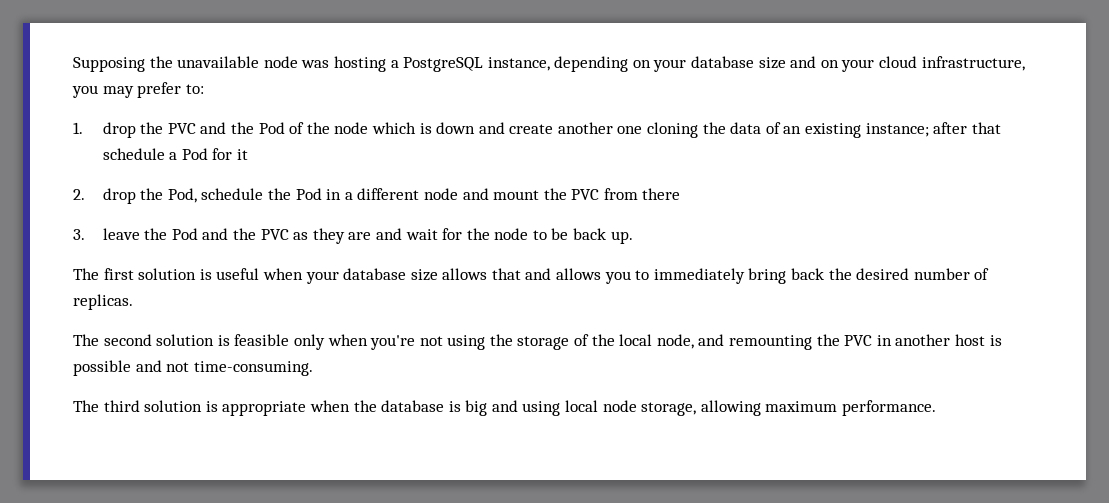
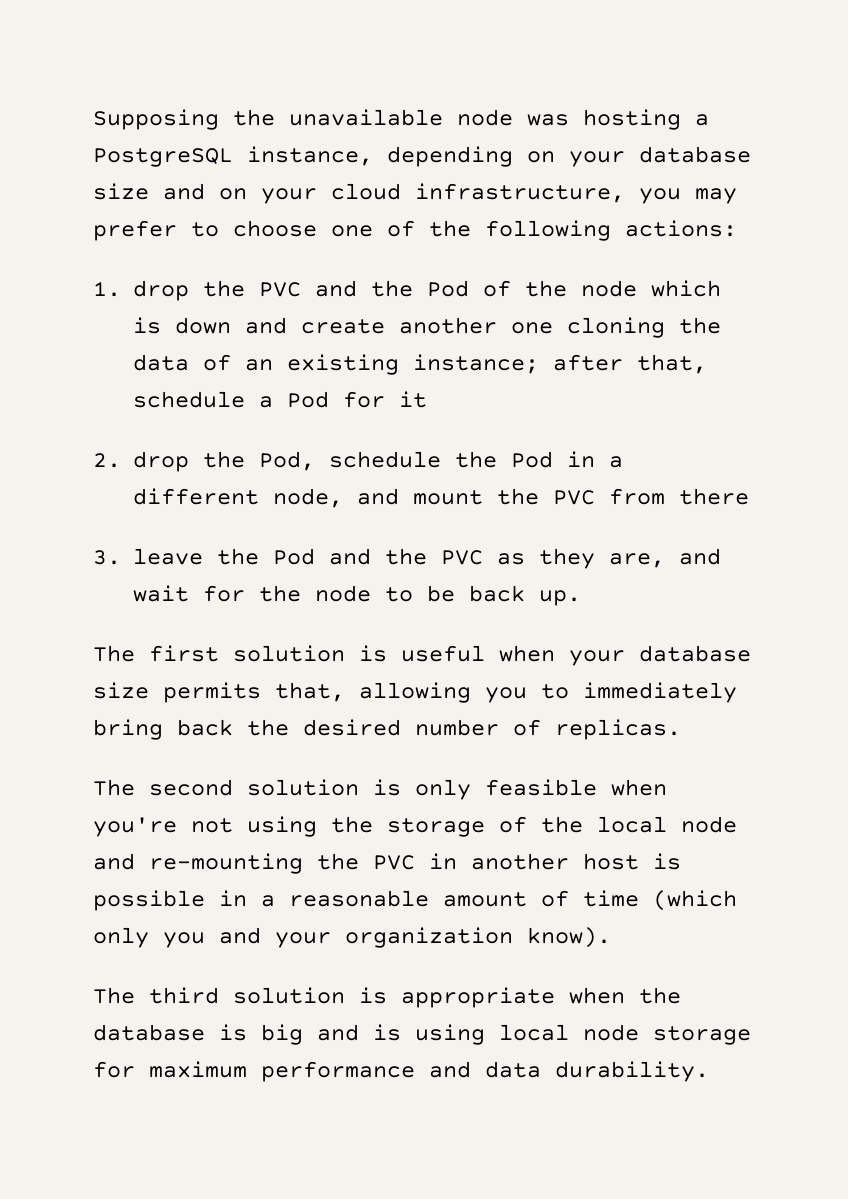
- Supposing the unavailable node was hosting a PostgreSQL instance, depending on your database size and on your cloud infrastructure, you may prefer to:
+ Supposing the unavailable node was hosting a PostgreSQL instance, depending on your database size and on your cloud infrastructure, you may prefer to choose one of the following actions:
- 1. drop the PVC and the Pod of the node which is down and create another one cloning the data of an existing instance; after that schedule a Pod for it
+ 1. drop the PVC and the Pod of the node which is down and create another one cloning the data of an existing instance; after that, schedule a Pod for it
- 2. drop the Pod, schedule the Pod in a different node and mount the PVC from there
+ 2. drop the Pod, schedule the Pod in a different node, and mount the PVC from there
- 3. leave the Pod and the PVC as they are and wait for the node to be back up.
+ 3. leave the Pod and the PVC as they are, and wait for the node to be back up.
- The first solution is useful when your database size allows that and allows you to immediately bring back the desired number of replicas.
+ The first solution is useful when your database size permits that, allowing you to immediately bring back the desired number of replicas.
- The second solution is feasible only when you're not using the storage of the local node, and remounting the PVC in another host is possible and not time-consuming.
+ The second solution is only feasible when you're not using the storage of the local node and re-mounting the PVC in another host is possible in a reasonable amount of time (which only you and your organization know).
- The third solution is appropriate when the database is big and using local node storage, allowing maximum performance.
+ The third solution is appropriate when the database is big and is using local node storage for maximum performance and data durability.

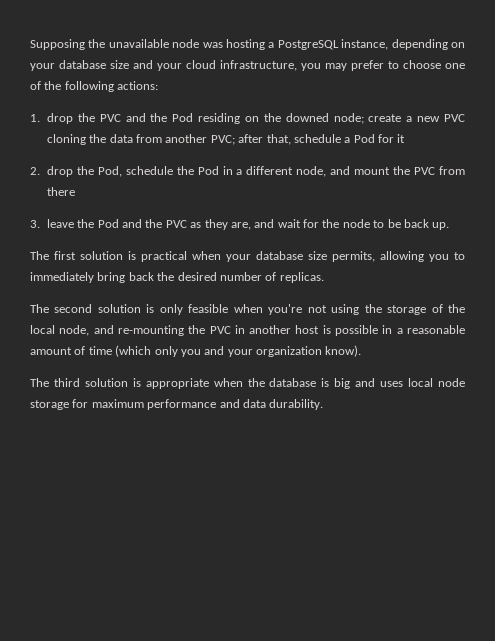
- Supposing the unavailable node was hosting a PostgreSQL instance, depending on your database size and on your cloud infrastructure, you may prefer to choose one of the following actions:
+ Supposing the unavailable node was hosting a PostgreSQL instance, depending on your database size and your cloud infrastructure, you may prefer to choose one of the following actions:
- 1. drop the PVC and the Pod of the node which is down and create another one cloning the data of an existing instance; after that, schedule a Pod for it
+ 1. drop the PVC and the Pod residing on the downed node; create a new PVC cloning the data from another PVC; after that, schedule a Pod for it
- The first solution is useful when your database size permits that, allowing you to immediately bring back the desired number of replicas.
+ The first solution is practical when your database size permits, allowing you to immediately bring back the desired number of replicas.
- The second solution is only feasible when you're not using the storage of the local node and re-mounting the PVC in another host is possible in a reasonable amount of time (which only you and your organization know).
+ The second solution is only feasible when you're not using the storage of the local node, and re-mounting the PVC in another host is possible in a reasonable amount of time (which only you and your organization know).
- The third solution is appropriate when the database is big and is using local node storage for maximum performance and data durability.
+ The third solution is appropriate when the database is big and uses local node storage for maximum performance and data durability.

